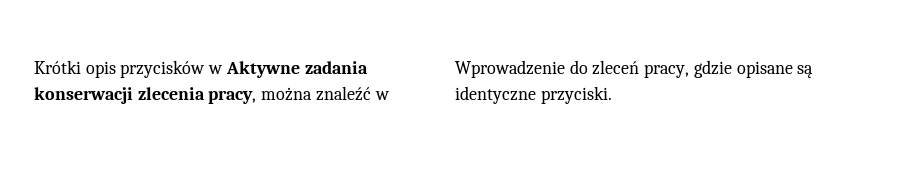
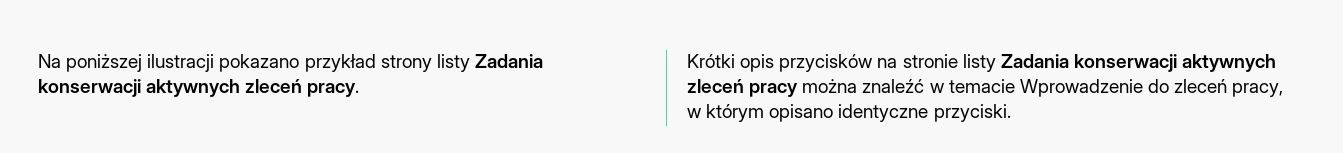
- Krótki opis przycisków w Aktywne zadania konserwacji zlecenia pracy, można znaleźć w Wprowadzenie do zleceń pracy, gdzie opisane są identyczne przyciski.
+ Na poniższej ilustracji pokazano przykład strony listy Zadania konserwacji aktywnych zleceń pracy.
+ Krótki opis przycisków na stronie listy Zadania konserwacji aktywnych zleceń pracy można znaleźć w temacie Wprowadzenie do zleceń pracy, w którym opisano identyczne przyciski.

